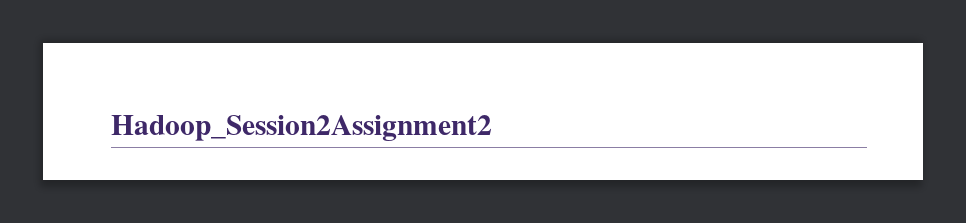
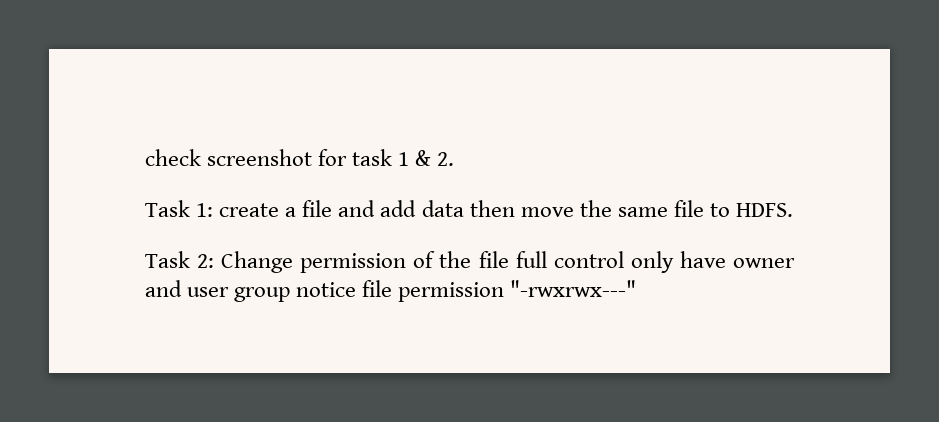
- Hadoop_Session2Assignment2
+ check screenshot for task 1 & 2.
+ Task 1: create a file and add data then move the same file to HDFS.
+ Task 2: Change permission of the file full control only have owner and user group notice file permission "-rwxrwx---"

